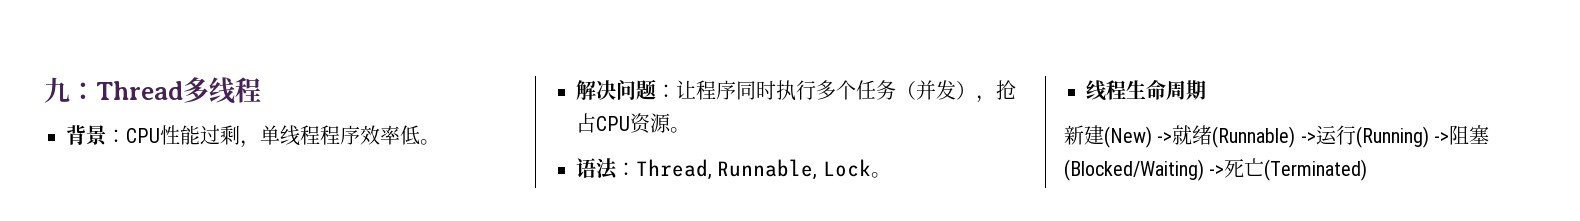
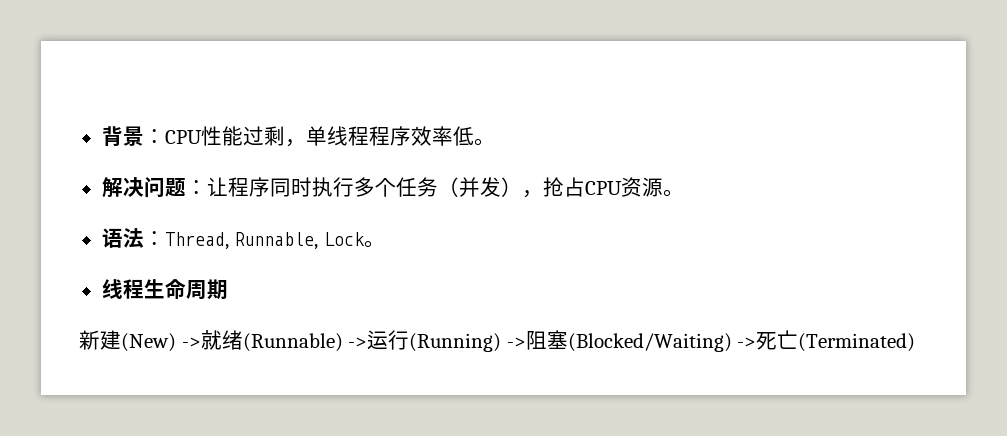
- 九：Thread多线程

